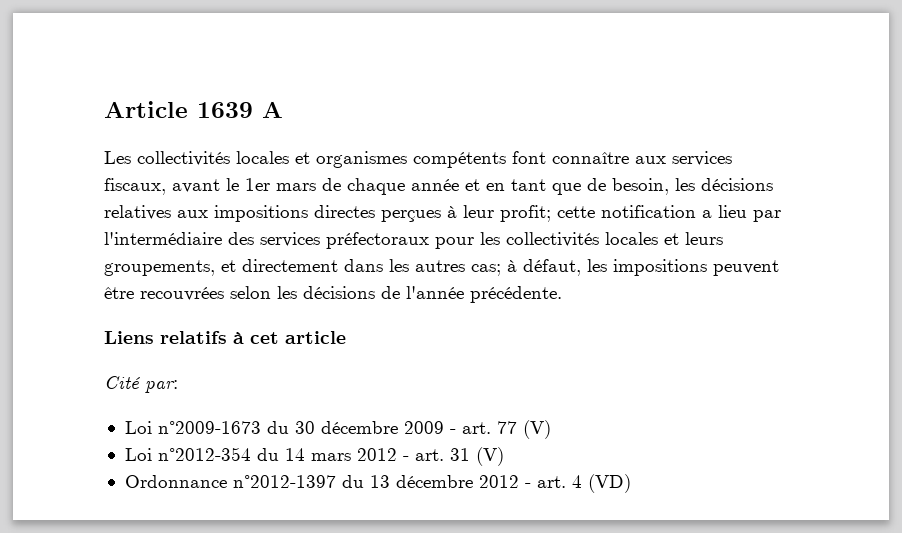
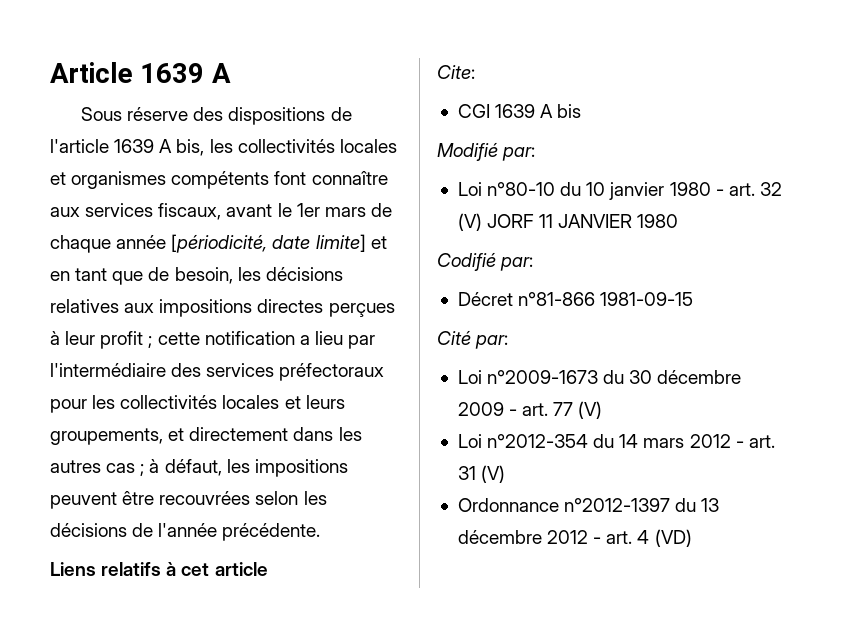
- Les collectivités locales et organismes compétents font connaître aux services fiscaux, avant le 1er mars de chaque année et en tant que de besoin, les décisions relatives aux impositions directes perçues à leur profit;
+ Sous réserve des dispositions de l'article 1639 A bis, les collectivités locales et organismes compétents font connaître aux services fiscaux, avant le 1er mars de chaque année [périodicité, date limite] et en tant que de besoin, les décisions relatives aux impositions directes perçues à leur profit ;
- cette notification a lieu par l'intermédiaire des services préfectoraux pour les collectivités locales et leurs groupements, et directement dans les autres cas;
+ cette notification a lieu par l'intermédiaire des services préfectoraux pour les collectivités locales et leurs groupements, et directement dans les autres cas ;
+ Cite:
+ CGI 1639 A bis
+ Modifié par:
+ Loi n°80-10 du 10 janvier 1980 - art. 32 (V) JORF 11 JANVIER 1980
+ Codifié par:
+ Décret n°81-866 1981-09-15

